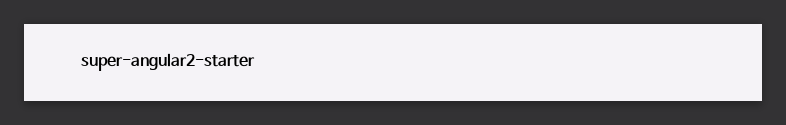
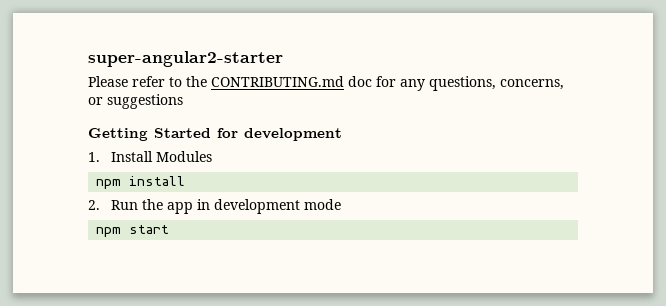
+ Please refer to the CONTRIBUTING.md doc for any questions, concerns, or suggestions
+ Getting Started for development
+ 1. Install Modules
+ npm install
+ 2. Run the app in development mode
+ npm start

